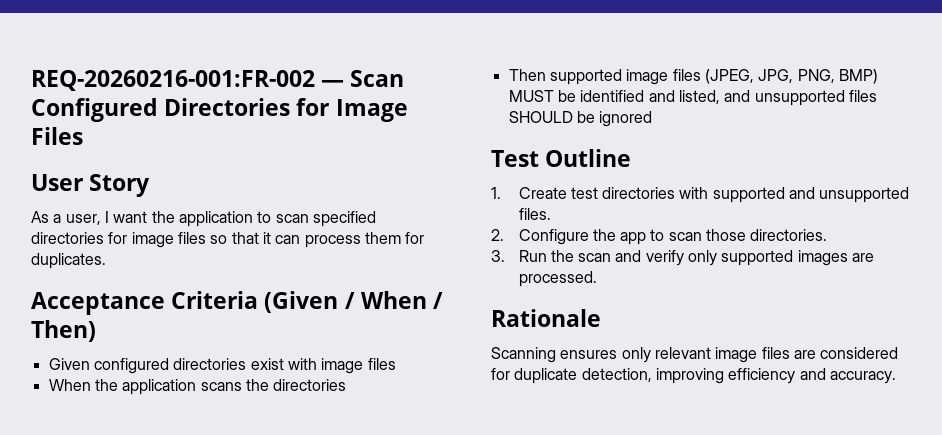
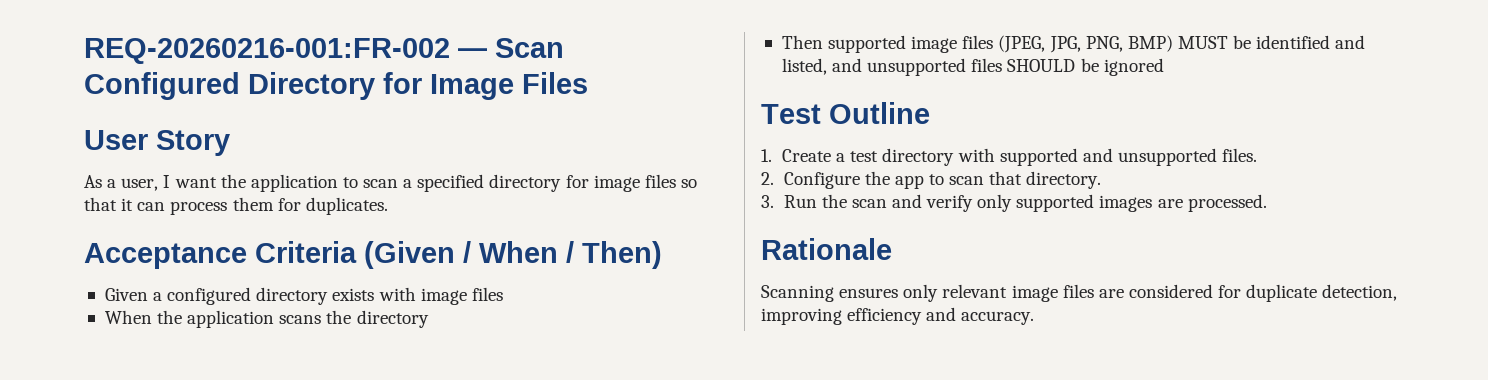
- REQ-20260216-001:FR-002 — Scan Configured Directories for Image Files
+ REQ-20260216-001:FR-002 — Scan Configured Directory for Image Files
- As a user, I want the application to scan specified directories for image files so that it can process them for duplicates.
+ As a user, I want the application to scan a specified directory for image files so that it can process them for duplicates.
- Given configured directories exist with image files
+ Given a configured directory exists with image files
- When the application scans the directories
+ When the application scans the directory
- 1. Create test directories with supported and unsupported files.
+ 1. Create a test directory with supported and unsupported files.
- 2. Configure the app to scan those directories.
+ 2. Configure the app to scan that directory.

